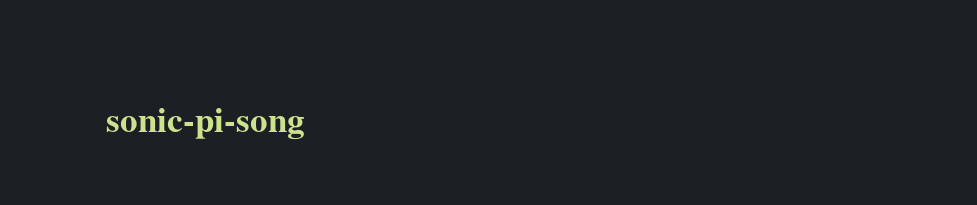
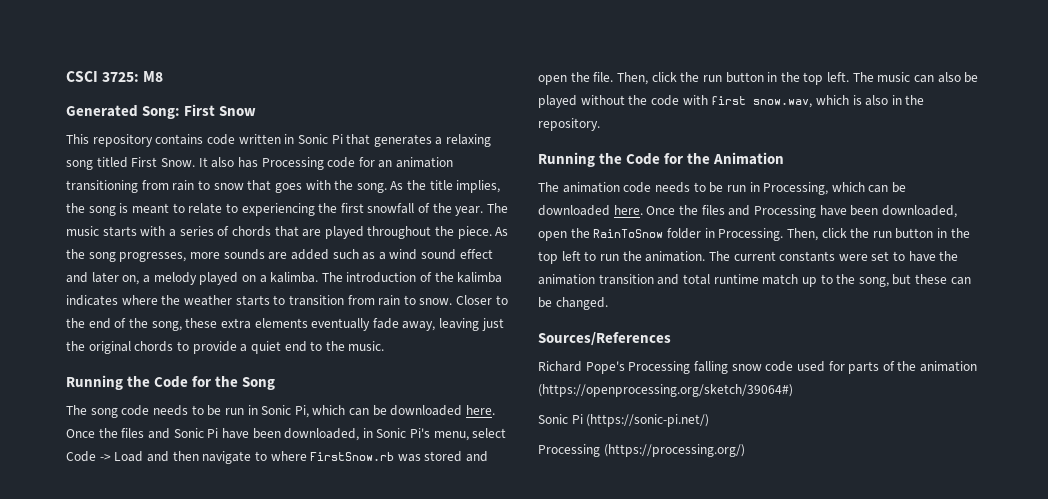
- sonic-pi-song
+ CSCI 3725: M8
+ Generated Song: First Snow
+ This repository contains code written in Sonic Pi that generates a relaxing song titled First Snow. It also has Processing code for an animation transitioning from rain to snow that goes with the song. As the title implies, the song is meant to relate to experiencing the first snowfall of the year. The music starts with a series of chords that are played throughout the piece. As the song progresses, more sounds are added such as a wind sound effect and later on, a melody played on a kalimba. The introduction of the kalimba indicates where the weather starts to transition from rain to snow. Closer to the end of the song, these extra elements eventually fade away, leaving just the original chords to provide a quiet end to the music.
+ Running the Code for the Song
+ The song code needs to be run in Sonic Pi, which can be downloaded here. Once the files and Sonic Pi have been downloaded, in Sonic Pi's menu, select Code -> Load and then navigate to where FirstSnow.rb was stored and open the file. Then, click the run button in the top left. The music can also be played without the code with first snow.wav, which is also in the repository.
+ Running the Code for the Animation
+ The animation code needs to be run in Processing, which can be downloaded here. Once the files and Processing have been downloaded, open the RainToSnow folder in Processing. Then, click the run button in the top left to run the animation. The current constants were set to have the animation transition and total runtime match up to the song, but these can be changed.
+ Sources/References
+ Richard Pope's Processing falling snow code used for parts of the animation (https://openprocessing.org/sketch/39064#)
+ Sonic Pi (https://sonic-pi.net/)
+ Processing (https://processing.org/)

